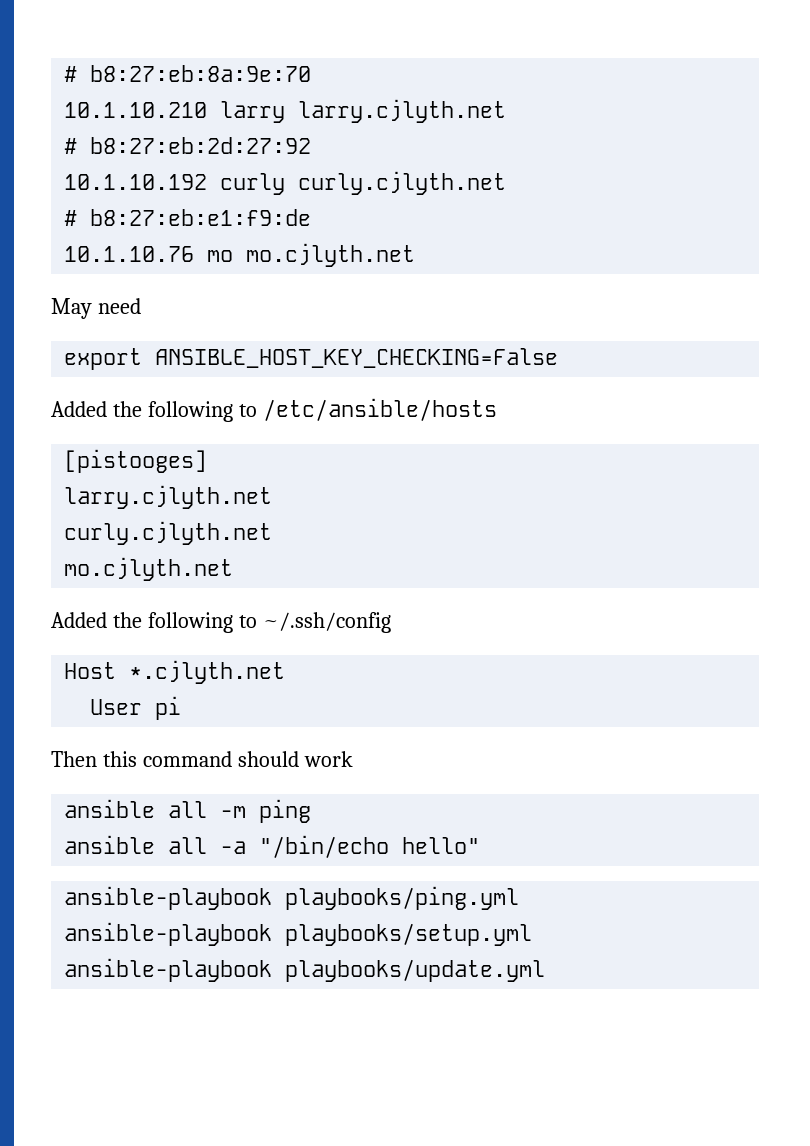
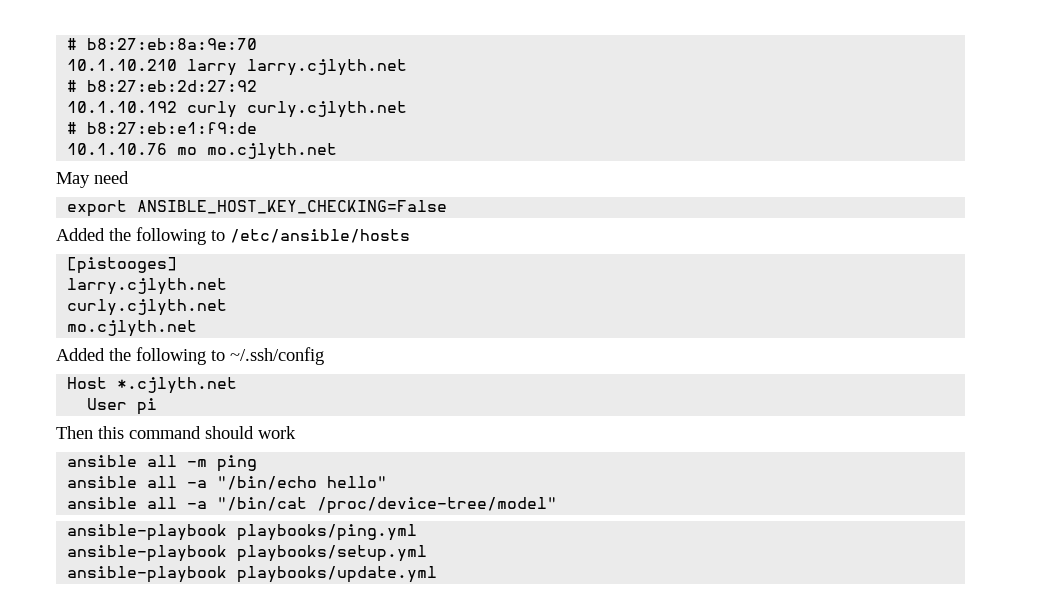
+ ansible all -a "/bin/cat /proc/device-tree/model"

